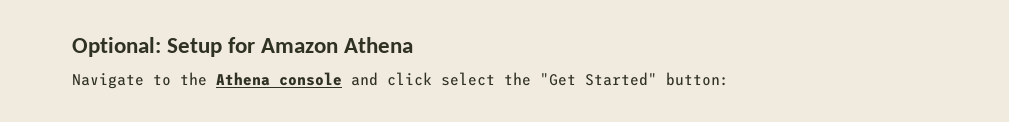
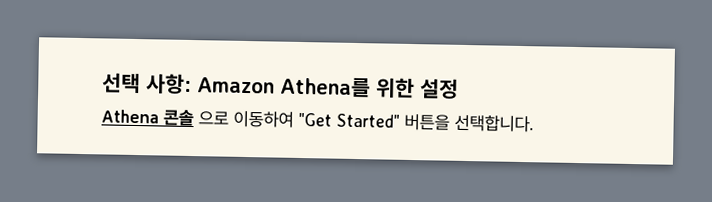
- Optional: Setup for Amazon Athena
- Navigate to the Athena console and click select the "Get Started" button:
+ 선택 사항: Amazon Athena를 위한 설정
+ Athena 콘솔 으로 이동하여 "Get Started" 버튼을 선택합니다.

